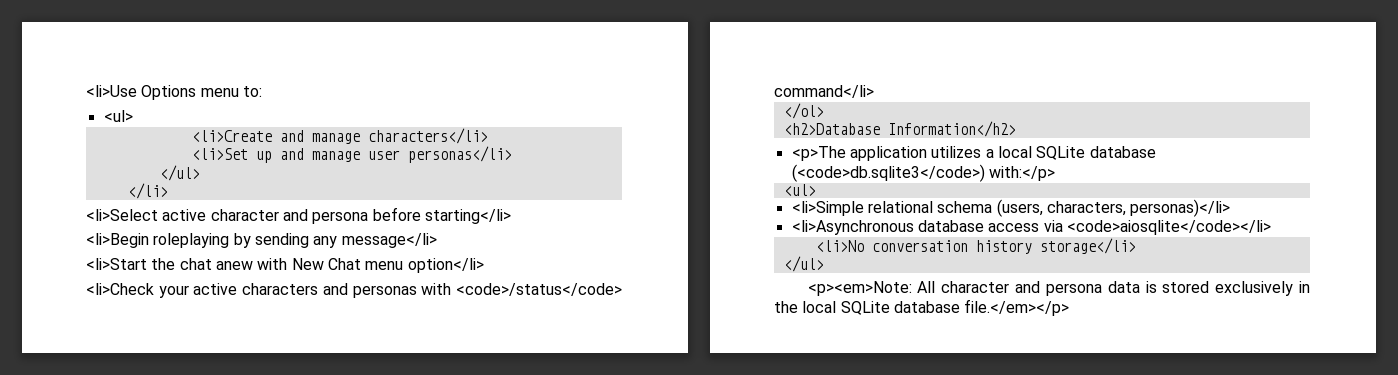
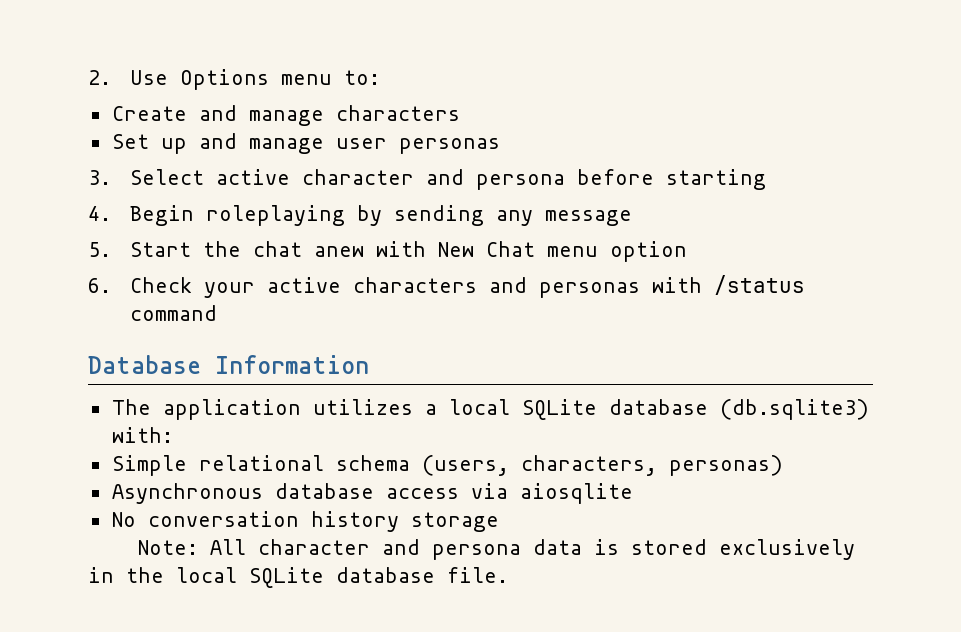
- <li>Use Options menu to:
- <ul>
- <li>Create and manage characters</li>
- <li>Set up and manage user personas</li>
- </ul>
- </li>
- <li>Select active character and persona before starting</li>
- <li>Begin roleplaying by sending any message</li>
- <li>Start the chat anew with New Chat menu option</li>
- <li>Check your active characters and personas with <code>/status</code> command</li>
- </ol>
- <h2>Database Information</h2>
- <p>The application utilizes a local SQLite database (<code>db.sqlite3</code>) with:</p>
- <ul>
- <li>Simple relational schema (users, characters, personas)</li>
- <li>Asynchronous database access via <code>aiosqlite</code></li>
- <li>No conversation history storage</li>
- </ul>
- <p><em>Note: All character and persona data is stored exclusively in the local SQLite database file.</em></p>
+ 2. Use Options menu to:
+ Create and manage characters
+ Set up and manage user personas
+ 3. Select active character and persona before starting
+ 4. Begin roleplaying by sending any message
+ 5. Start the chat anew with New Chat menu option
+ 6. Check your active characters and personas with /status command
+ Database Information
+ The application utilizes a local SQLite database (db.sqlite3) with:
+ Simple relational schema (users, characters, personas)
+ Asynchronous database access via aiosqlite
+ No conversation history storage
+ Note: All character and persona data is stored exclusively in the local SQLite database file.

